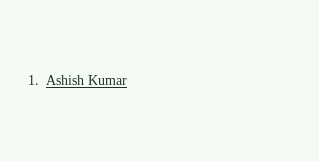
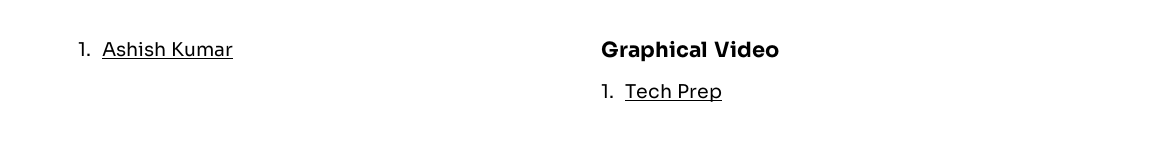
+ Graphical Video
+ 1. Tech Prep

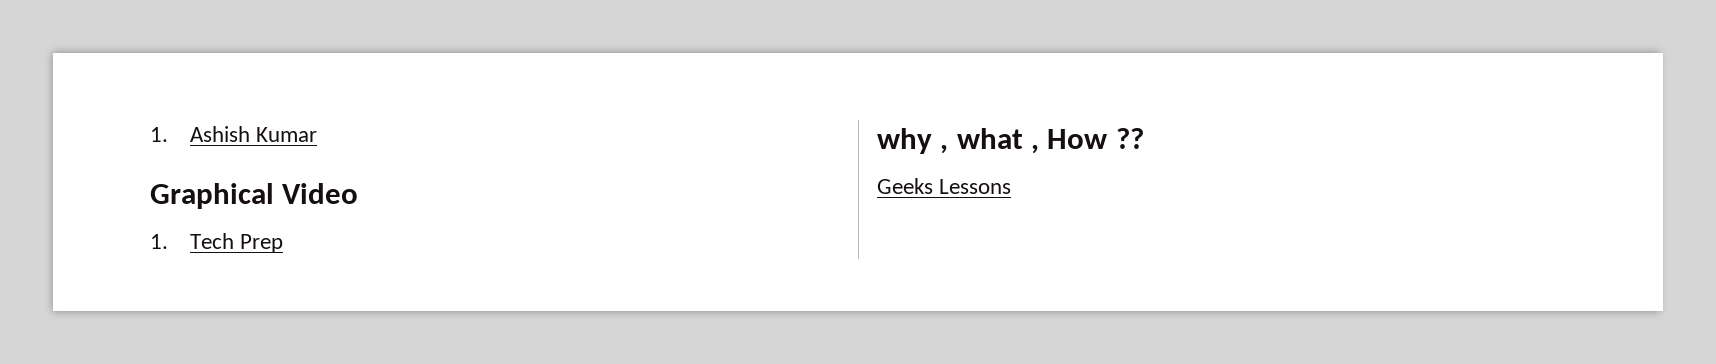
+ why , what , How ??
+ Geeks Lessons

